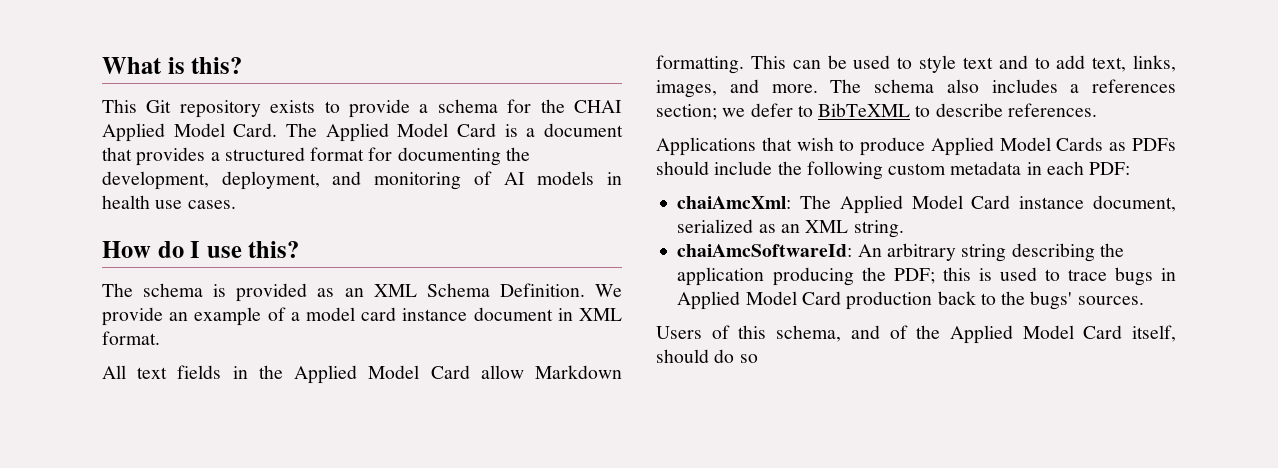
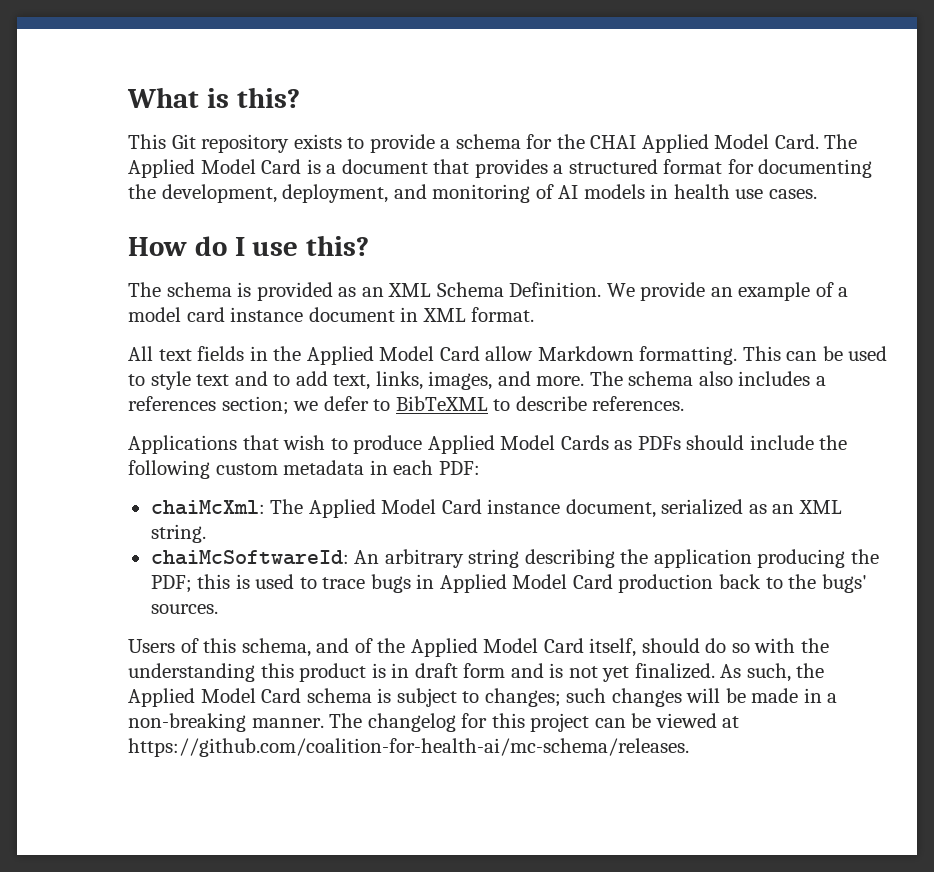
- chaiAmcXml: The Applied Model Card instance document, serialized as an XML string.
+ chaiMcXml: The Applied Model Card instance document, serialized as an XML string.
- chaiAmcSoftwareId: An arbitrary string describing the application producing the PDF; this is used to trace bugs in Applied Model Card production back to the bugs' sources.
+ chaiMcSoftwareId: An arbitrary string describing the application producing the PDF; this is used to trace bugs in Applied Model Card production back to the bugs' sources.
- Users of this schema, and of the Applied Model Card itself, should do so
+ Users of this schema, and of the Applied Model Card itself, should do so with the understanding this product is in draft form and is not yet finalized. As such, the Applied Model Card schema is subject to changes; such changes will be made in a non-breaking manner. The changelog for this project can be viewed at https://github.com/coalition-for-health-ai/mc-schema/releases.

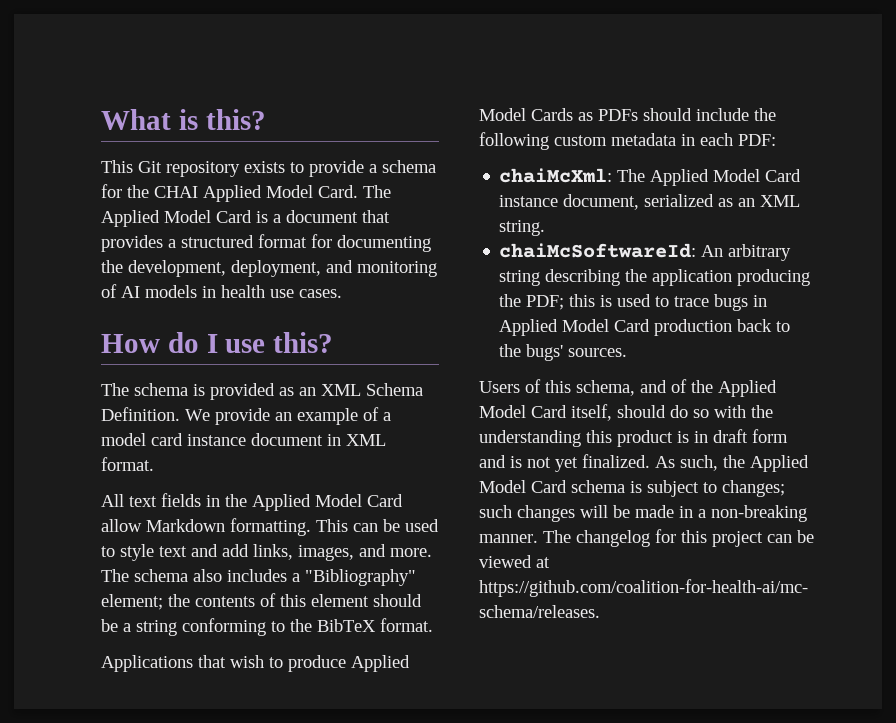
- This can be used to style text and to add text, links, images, and more.
+ This can be used to style text and add links, images, and more.
- The schema also includes a references section; we defer to BibTeXML to describe references.
+ The schema also includes a "Bibliography" element; the contents of this element should be a string conforming to the BibTeX format.

